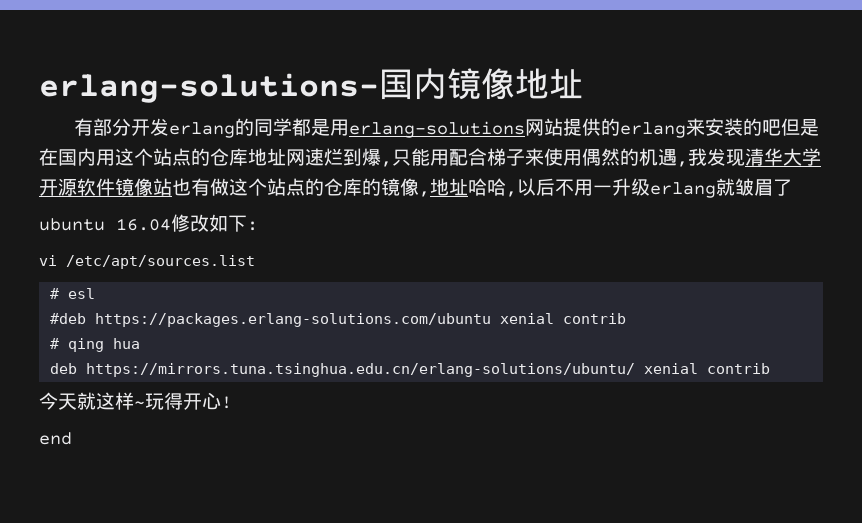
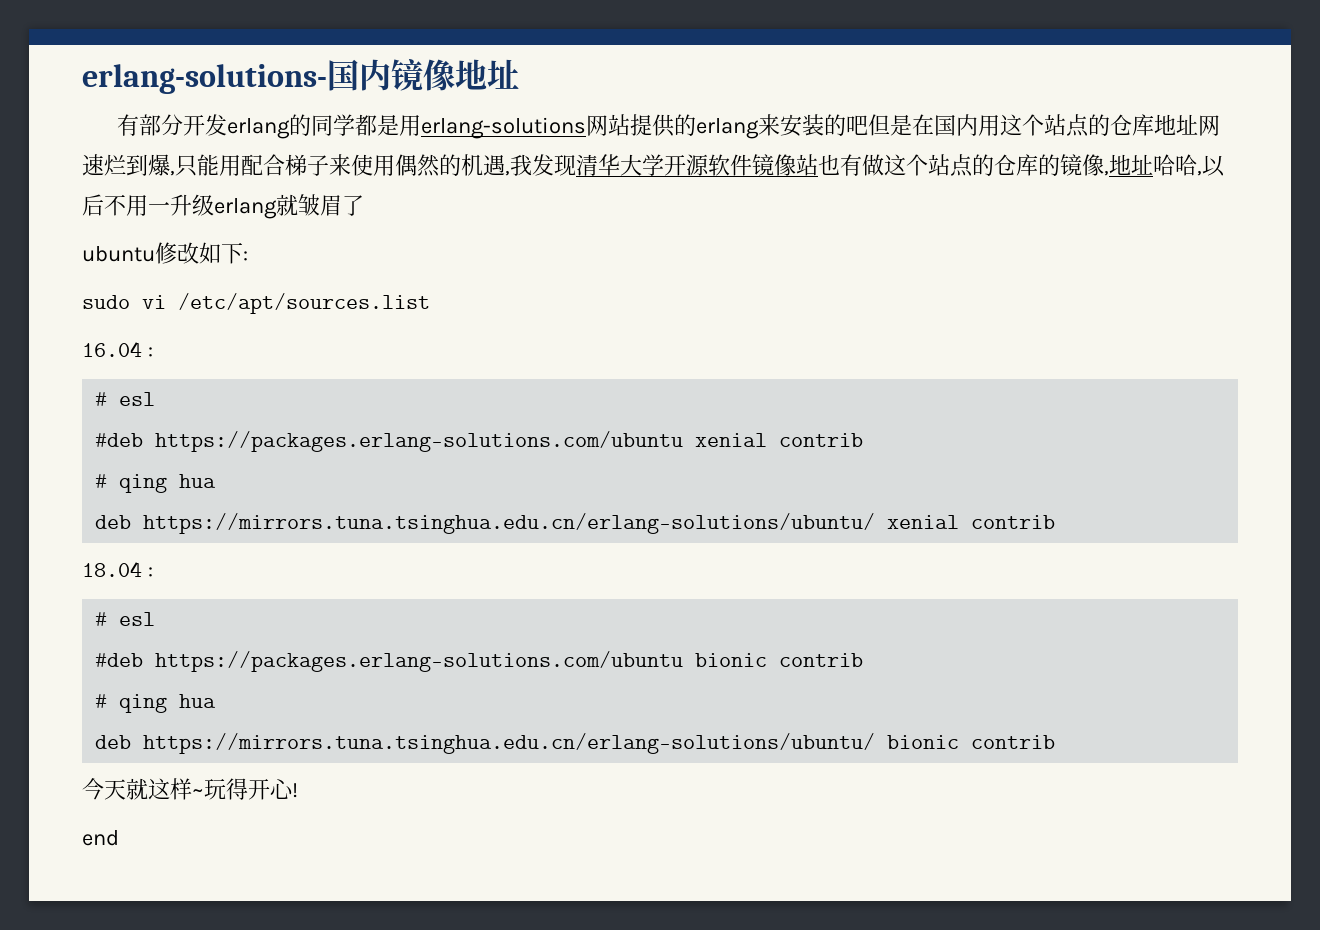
- ubuntu 16.04修改如下:
+ ubuntu修改如下:
- vi /etc/apt/sources.list
+ sudo vi /etc/apt/sources.list
+ 16.04 :
+ 18.04 :
+ # esl
+ #deb https://packages.erlang-solutions.com/ubuntu bionic contrib
+ # qing hua
+ deb https://mirrors.tuna.tsinghua.edu.cn/erlang-solutions/ubuntu/ bionic contrib

